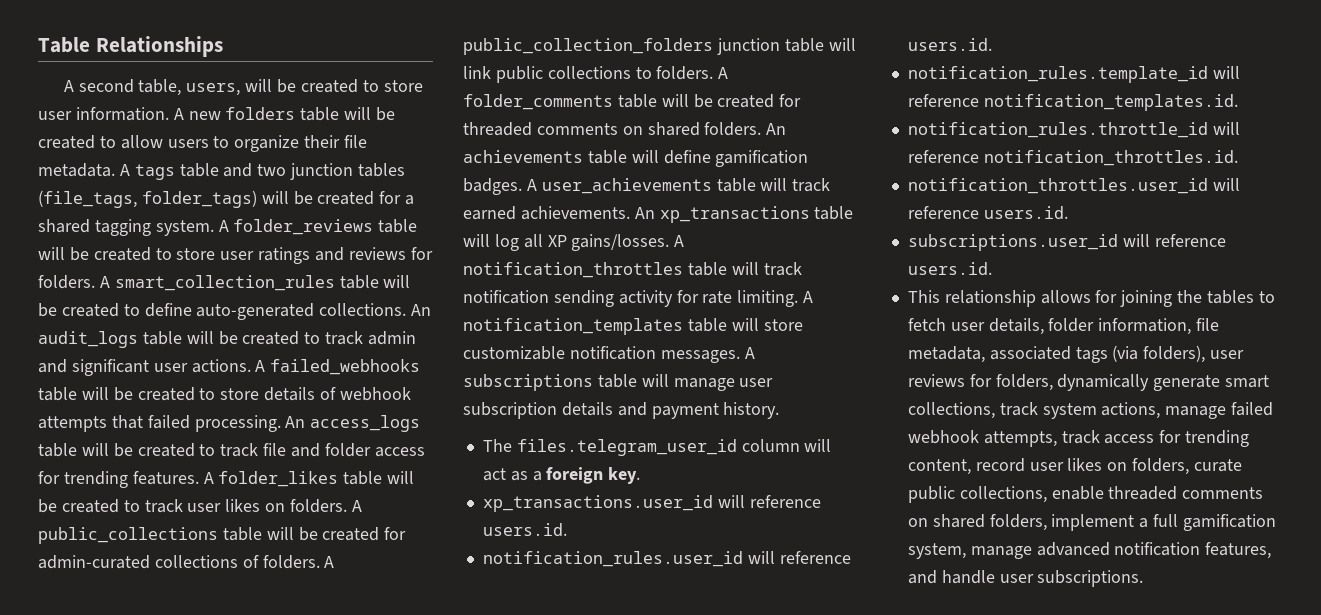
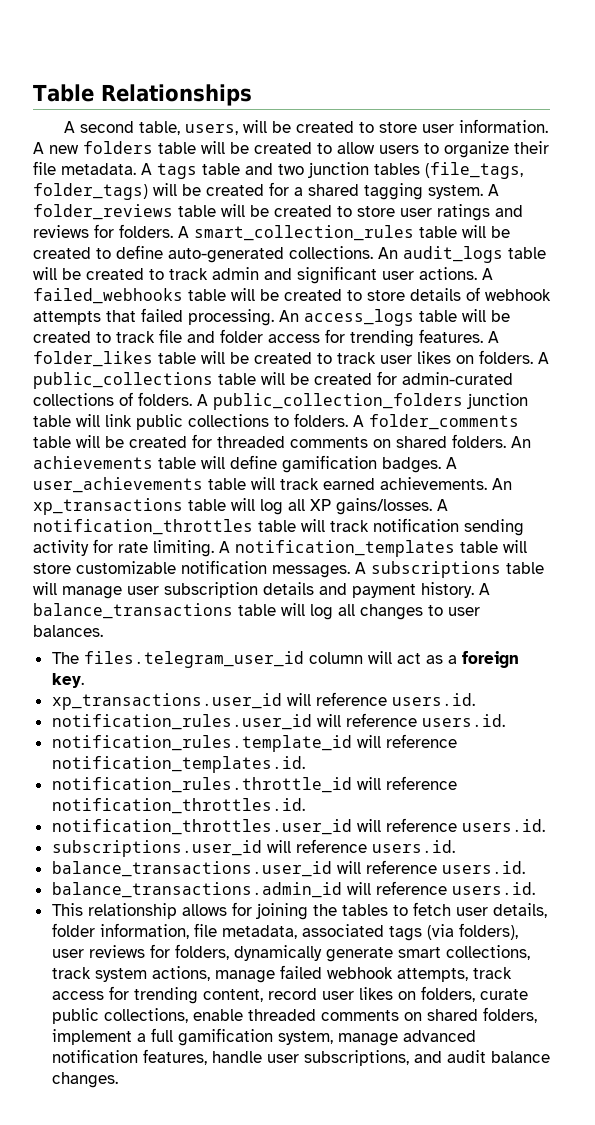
+ A balance_transactions table will log all changes to user balances.
+ balance_transactions.user_id will reference users.id.
+ balance_transactions.admin_id will reference users.id.
- This relationship allows for joining the tables to fetch user details, folder information, file metadata, associated tags (via folders), user reviews for folders, dynamically generate smart collections, track system actions, manage failed webhook attempts, track access for trending content, record user likes on folders, curate public collections, enable threaded comments on shared folders, implement a full gamification system, manage advanced notification features, and handle user subscriptions.
+ This relationship allows for joining the tables to fetch user details, folder information, file metadata, associated tags (via folders), user reviews for folders, dynamically generate smart collections, track system actions, manage failed webhook attempts, track access for trending content, record user likes on folders, curate public collections, enable threaded comments on shared folders, implement a full gamification system, manage advanced notification features, handle user subscriptions, and audit balance changes.

